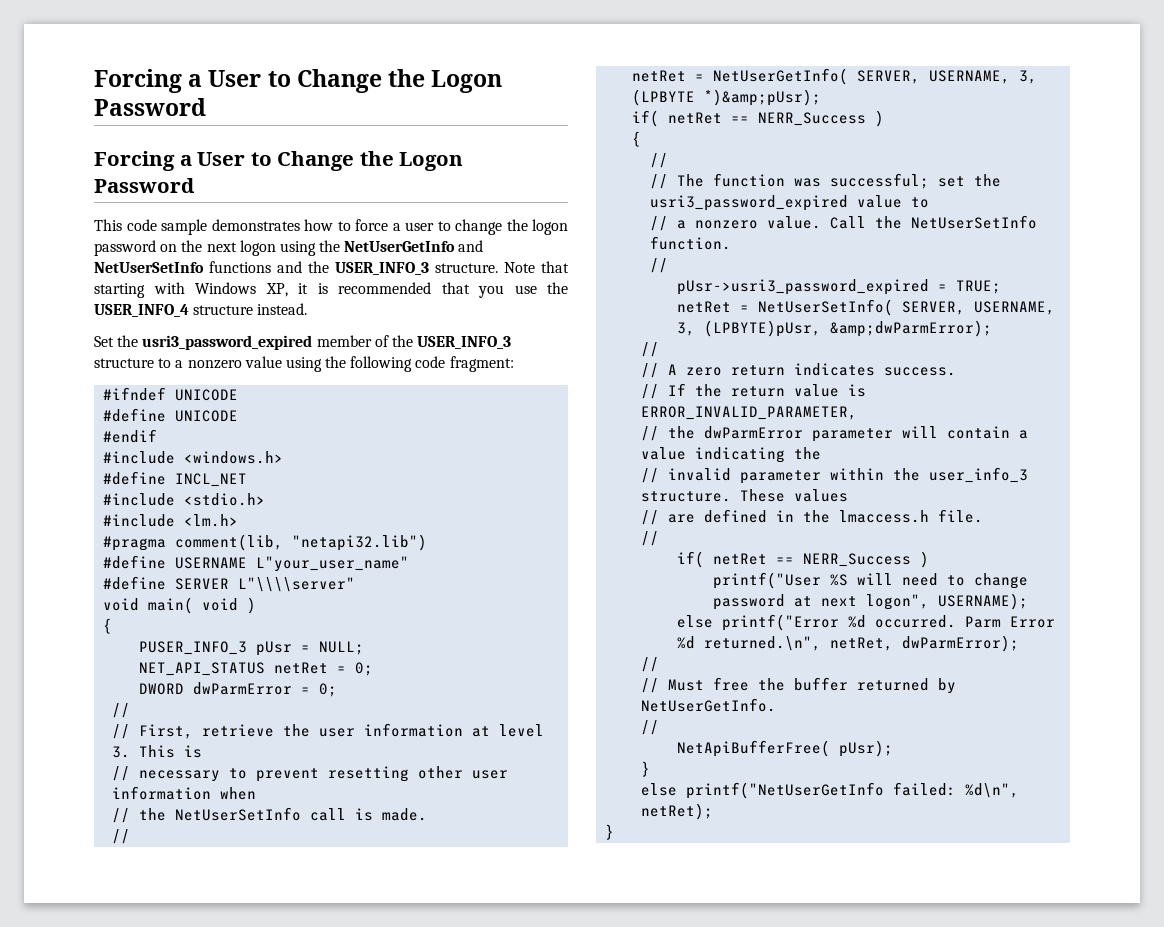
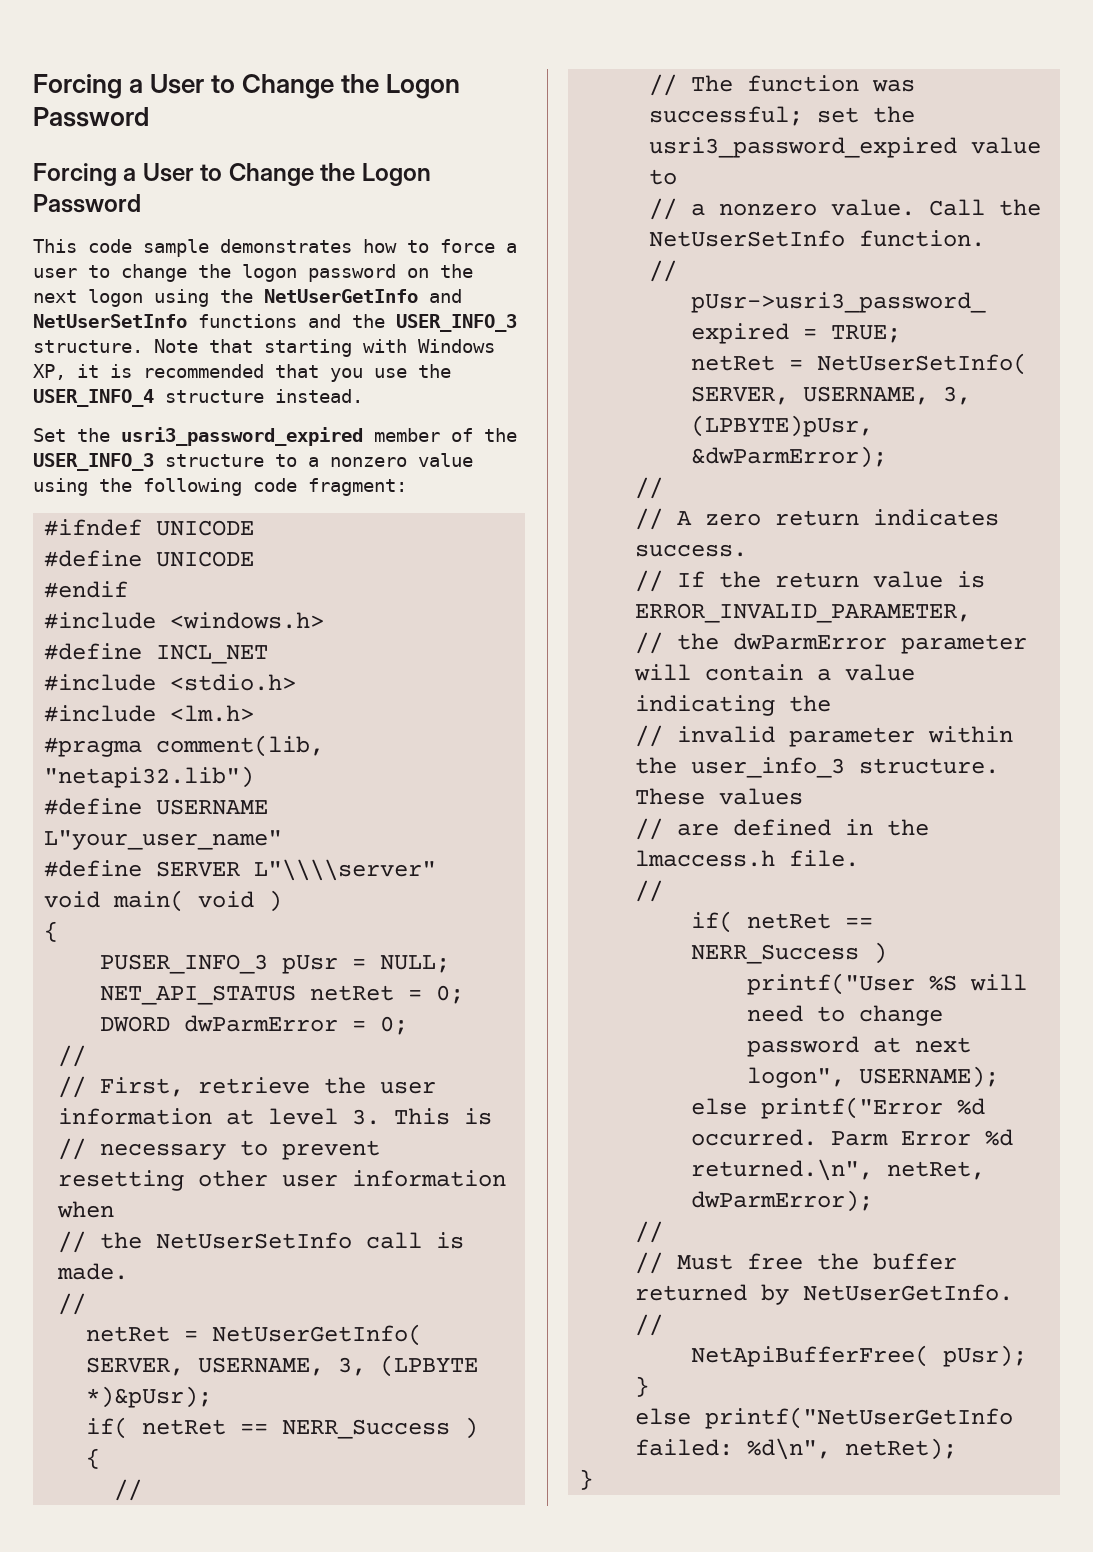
- netRet = NetUserGetInfo( SERVER, USERNAME, 3, (LPBYTE *)&amp;pUsr);
+ netRet = NetUserGetInfo( SERVER, USERNAME, 3, (LPBYTE *)&pUsr);
- netRet = NetUserSetInfo( SERVER, USERNAME, 3, (LPBYTE)pUsr, &amp;dwParmError);
+ netRet = NetUserSetInfo( SERVER, USERNAME, 3, (LPBYTE)pUsr, &dwParmError);

